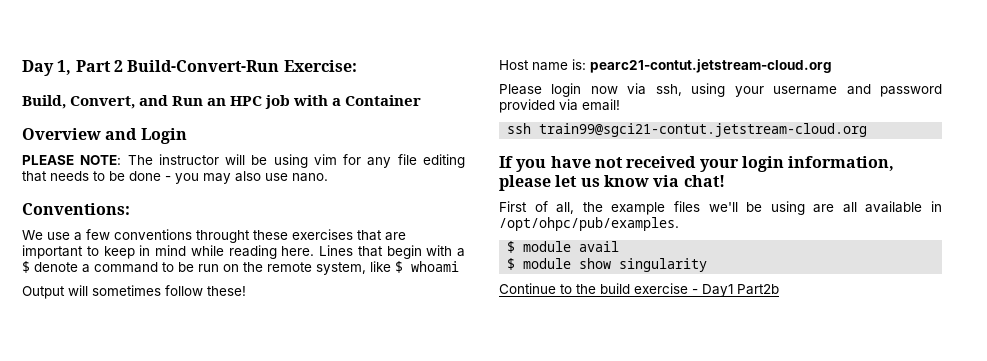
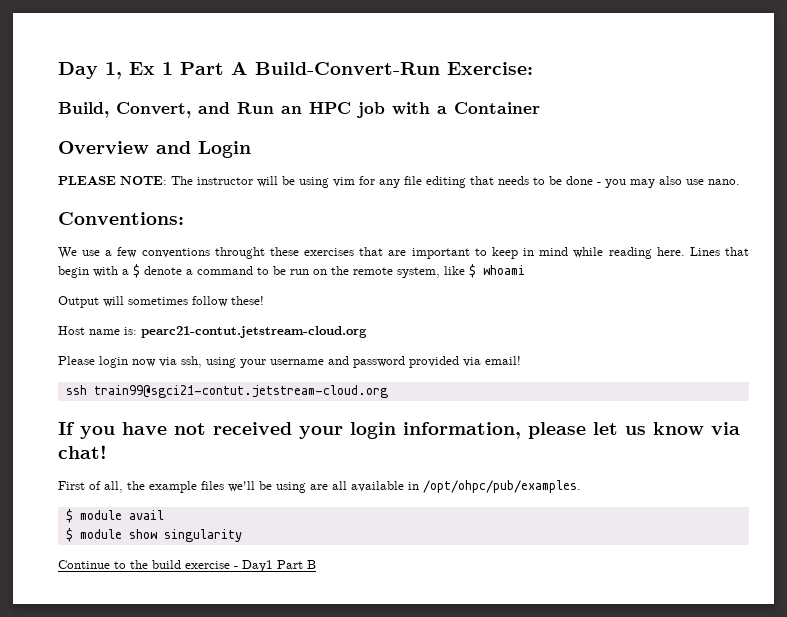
- Day 1, Part 2 Build-Convert-Run Exercise:
+ Day 1, Ex 1 Part A Build-Convert-Run Exercise:
- Continue to the build exercise - Day1 Part2b
+ Continue to the build exercise - Day1 Part B

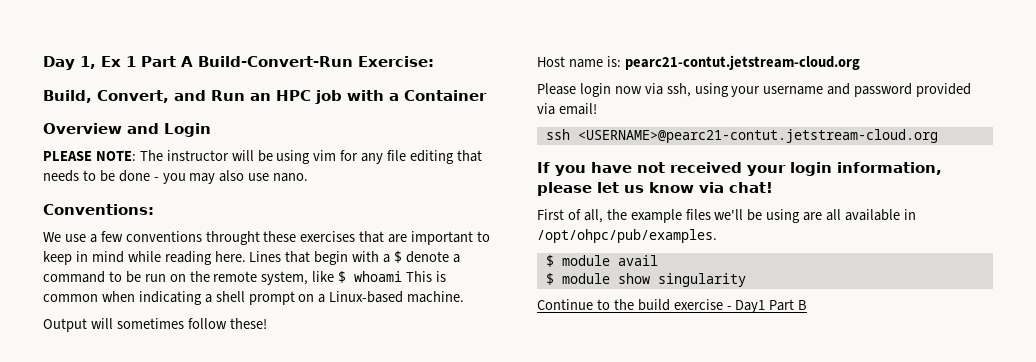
- Lines that begin with a $ denote a command to be run on the remote system, like $ whoami
+ Lines that begin with a $ denote a command to be run on the remote system, like $ whoami This is common when indicating a shell prompt on a Linux-based machine.
- ssh train99@sgci21-contut.jetstream-cloud.org
+ ssh <USERNAME>@pearc21-contut.jetstream-cloud.org

